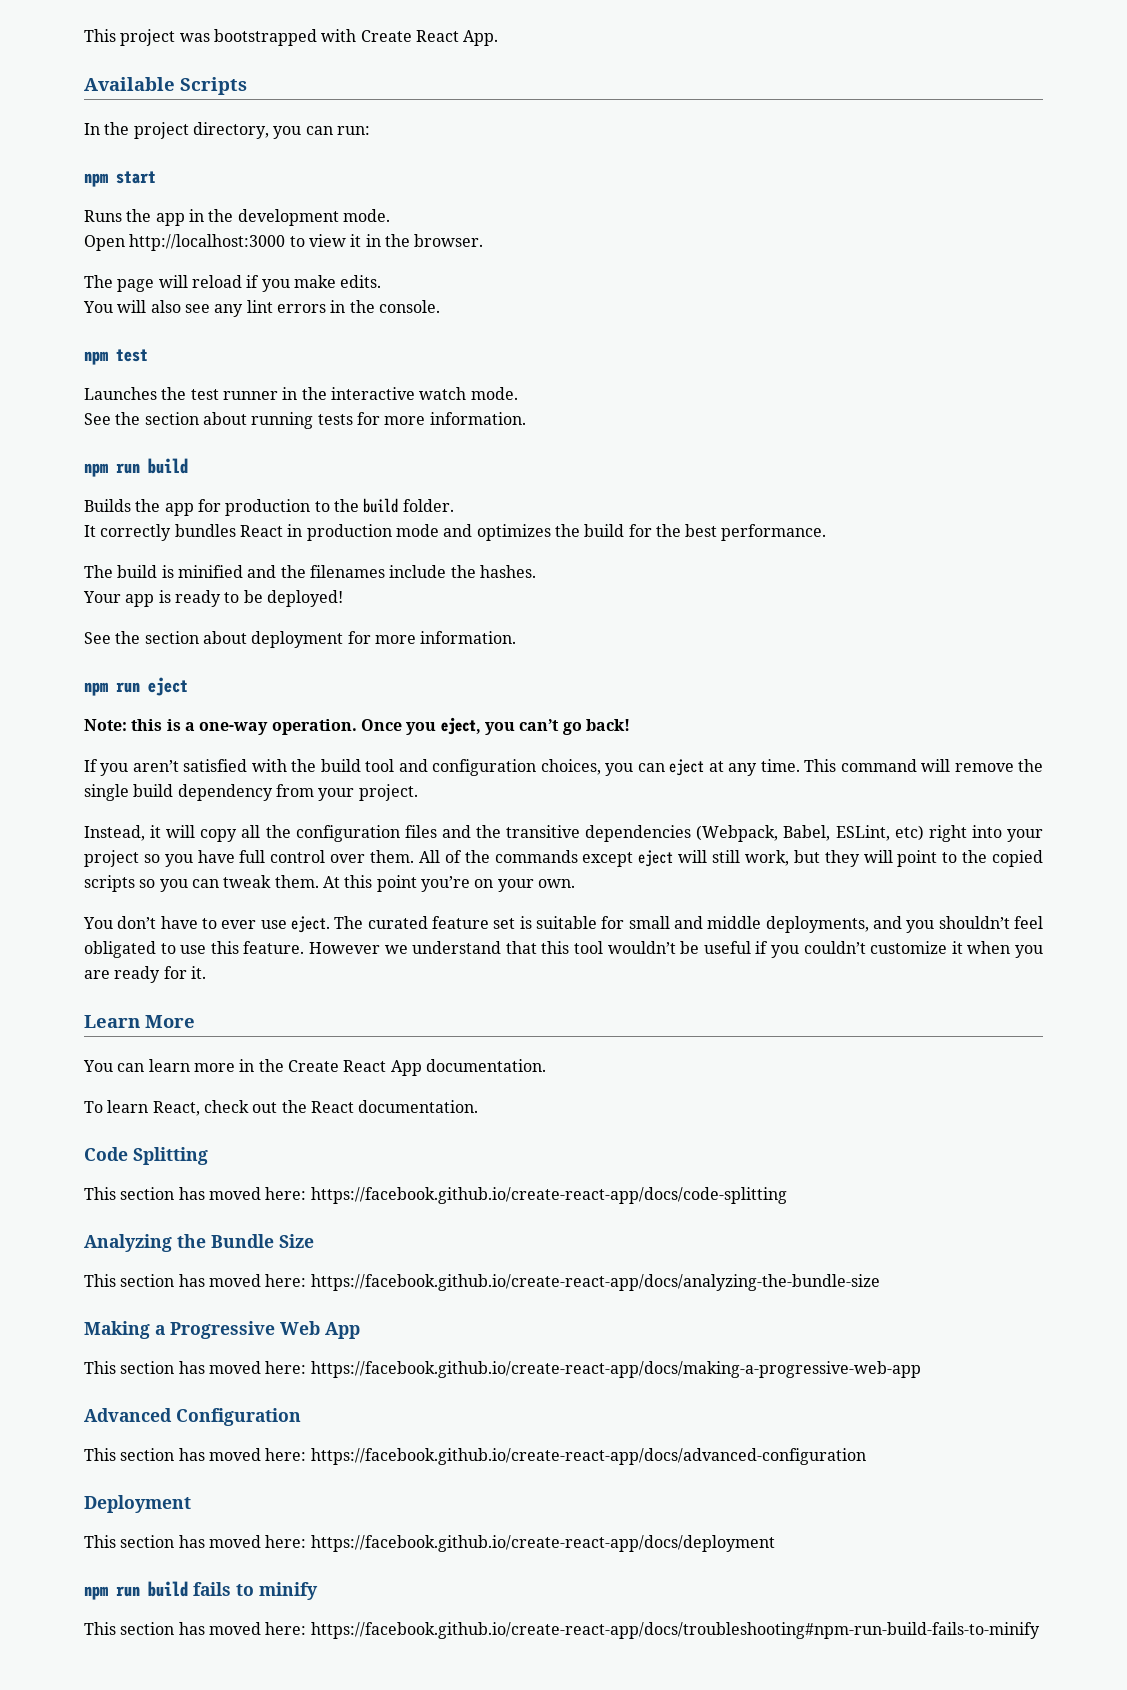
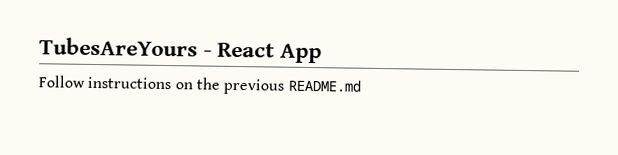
- This project was bootstrapped with Create React App.
- Available Scripts
- In the project directory, you can run:
- npm start
- Runs the app in the development mode.
- Open http://localhost:3000 to view it in the browser.
- The page will reload if you make edits.
- You will also see any lint errors in the console.
- npm test
- Launches the test runner in the interactive watch mode.
- See the section about running tests for more information.
- npm run build
- Builds the app for production to the build folder.
- It correctly bundles React in production mode and optimizes the build for the best performance.
- The build is minified and the filenames include the hashes.
- Your app is ready to be deployed!
- See the section about deployment for more information.
- npm run eject
- Note: this is a one-way operation. Once you eject, you can’t go back!
- If you aren’t satisfied with the build tool and configuration choices, you can eject at any time. This command will remove the single build dependency from your project.
- Instead, it will copy all the configuration files and the transitive dependencies (Webpack, Babel, ESLint, etc) right into your project so you have full control over them. All of the commands except eject will still work, but they will point to the copied scripts so you can tweak them. At this point you’re on your own.
- You don’t have to ever use eject. The curated feature set is suitable for small and middle deployments, and you shouldn’t feel obligated to use this feature. However we understand that this tool wouldn’t be useful if you couldn’t customize it when you are ready for it.
- Learn More
- You can learn more in the Create React App documentation.
- To learn React, check out the React documentation.
- Code Splitting
- This section has moved here: https://facebook.github.io/create-react-app/docs/code-splitting
- Analyzing the Bundle Size
- This section has moved here: https://facebook.github.io/create-react-app/docs/analyzing-the-bundle-size
- Making a Progressive Web App
- This section has moved here: https://facebook.github.io/create-react-app/docs/making-a-progressive-web-app
- Advanced Configuration
- This section has moved here: https://facebook.github.io/create-react-app/docs/advanced-configuration
- Deployment
- This section has moved here: https://facebook.github.io/create-react-app/docs/deployment
- npm run build fails to minify
- This section has moved here: https://facebook.github.io/create-react-app/docs/troubleshooting#npm-run-build-fails-to-minify
+ TubesAreYours - React App
+ Follow instructions on the previous README.md

